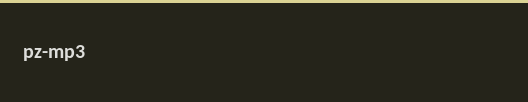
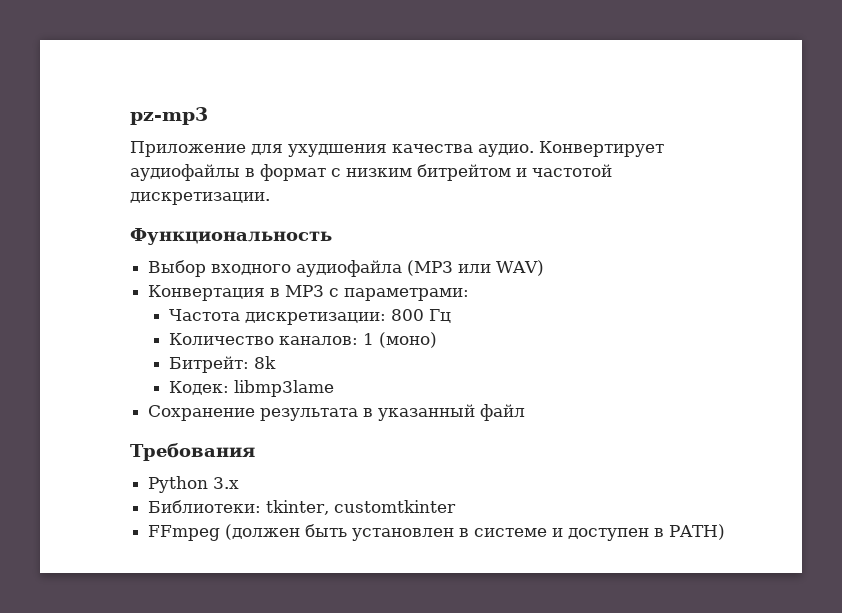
+ Приложение для ухудшения качества аудио. Конвертирует аудиофайлы в формат с низким битрейтом и частотой дискретизации.
+ Функциональность
+ Выбор входного аудиофайла (MP3 или WAV)
+ Конвертация в MP3 с параметрами:
+ Частота дискретизации: 800 Гц
+ Количество каналов: 1 (моно)
+ Битрейт: 8k
+ Кодек: libmp3lame
+ Сохранение результата в указанный файл
+ Требования
+ Python 3.x
+ Библиотеки: tkinter, customtkinter
+ FFmpeg (должен быть установлен в системе и доступен в PATH)

